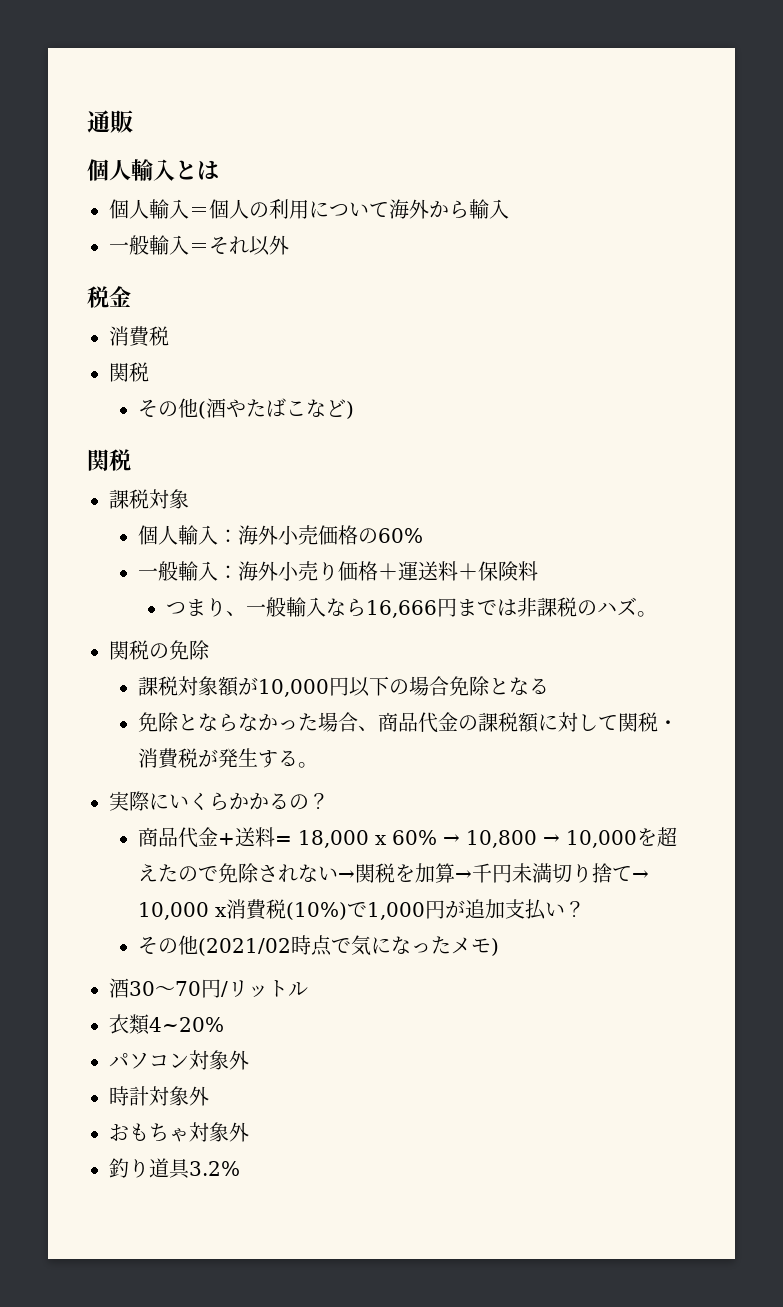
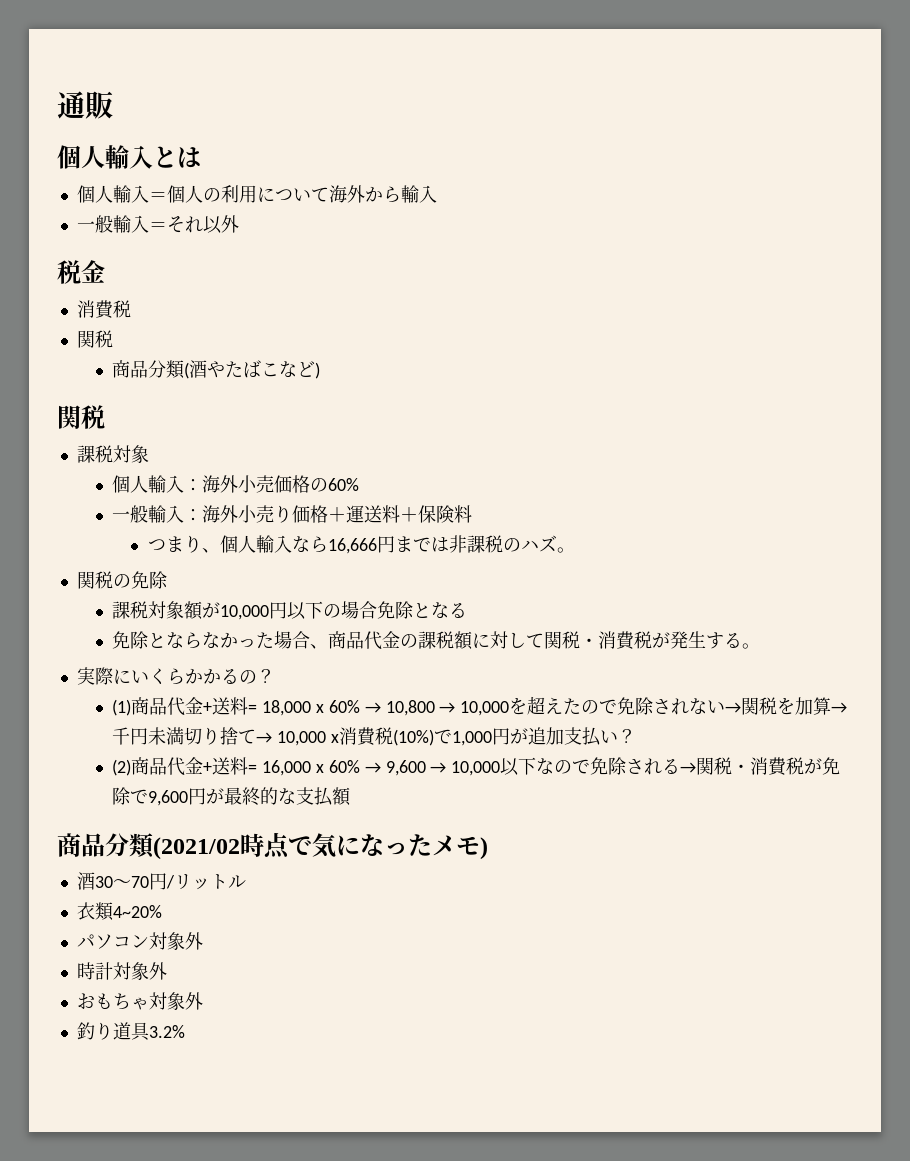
- その他(酒やたばこなど)
+ 商品分類(酒やたばこなど)
- つまり、一般輸入なら16,666円までは非課税のハズ。
+ つまり、個人輸入なら16,666円までは非課税のハズ。
- 商品代金+送料= 18,000 x 60% → 10,800 → 10,000を超えたので免除されない→関税を加算→千円未満切り捨て→ 10,000 x消費税(10%)で1,000円が追加支払い？
+ (1)商品代金+送料= 18,000 x 60% → 10,800 → 10,000を超えたので免除されない→関税を加算→千円未満切り捨て→ 10,000 x消費税(10%)で1,000円が追加支払い？
- その他(2021/02時点で気になったメモ)
+ (2)商品代金+送料= 16,000 x 60% → 9,600 → 10,000以下なので免除される→関税・消費税が免除で9,600円が最終的な支払額
+ 商品分類(2021/02時点で気になったメモ)

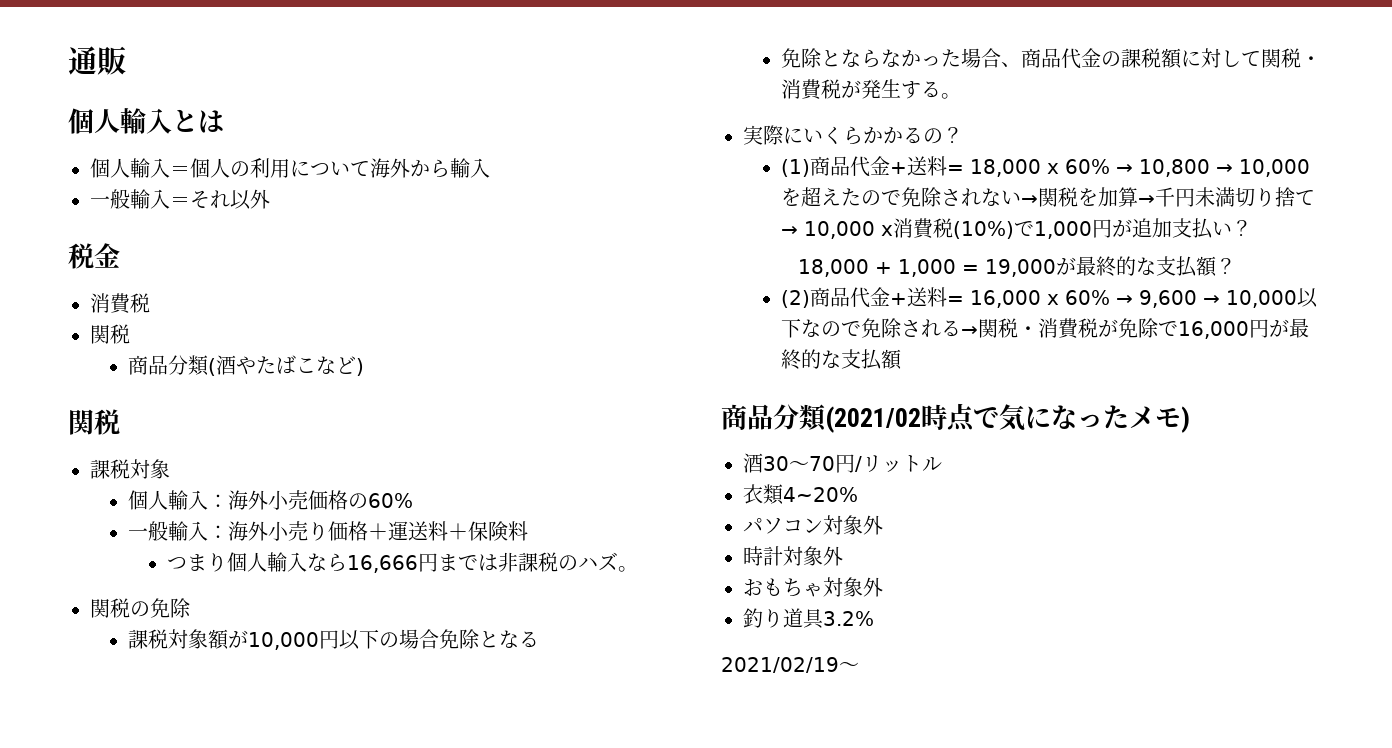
- つまり、個人輸入なら16,666円までは非課税のハズ。
+ つまり個人輸入なら16,666円までは非課税のハズ。
+ 18,000 + 1,000 = 19,000が最終的な支払額？
- (2)商品代金+送料= 16,000 x 60% → 9,600 → 10,000以下なので免除される→関税・消費税が免除で9,600円が最終的な支払額
+ (2)商品代金+送料= 16,000 x 60% → 9,600 → 10,000以下なので免除される→関税・消費税が免除で16,000円が最終的な支払額
+ 2021/02/19～

